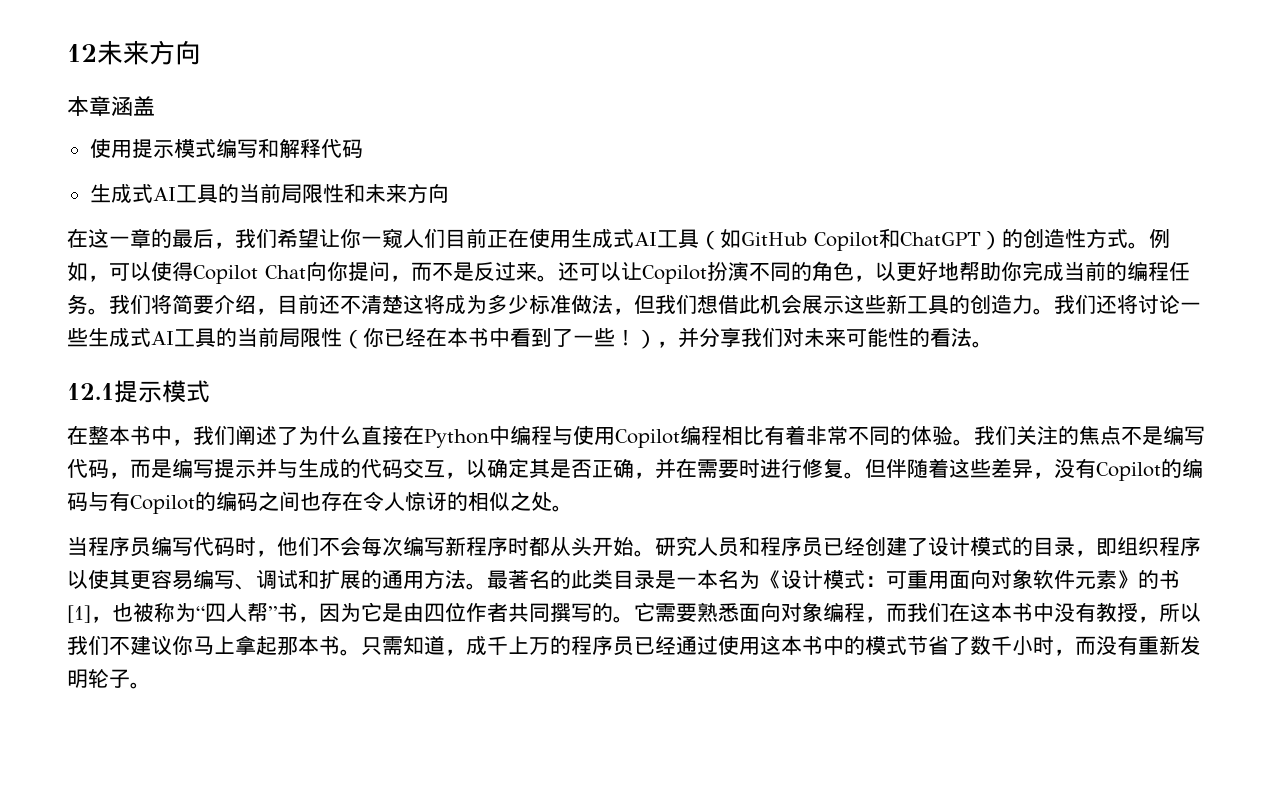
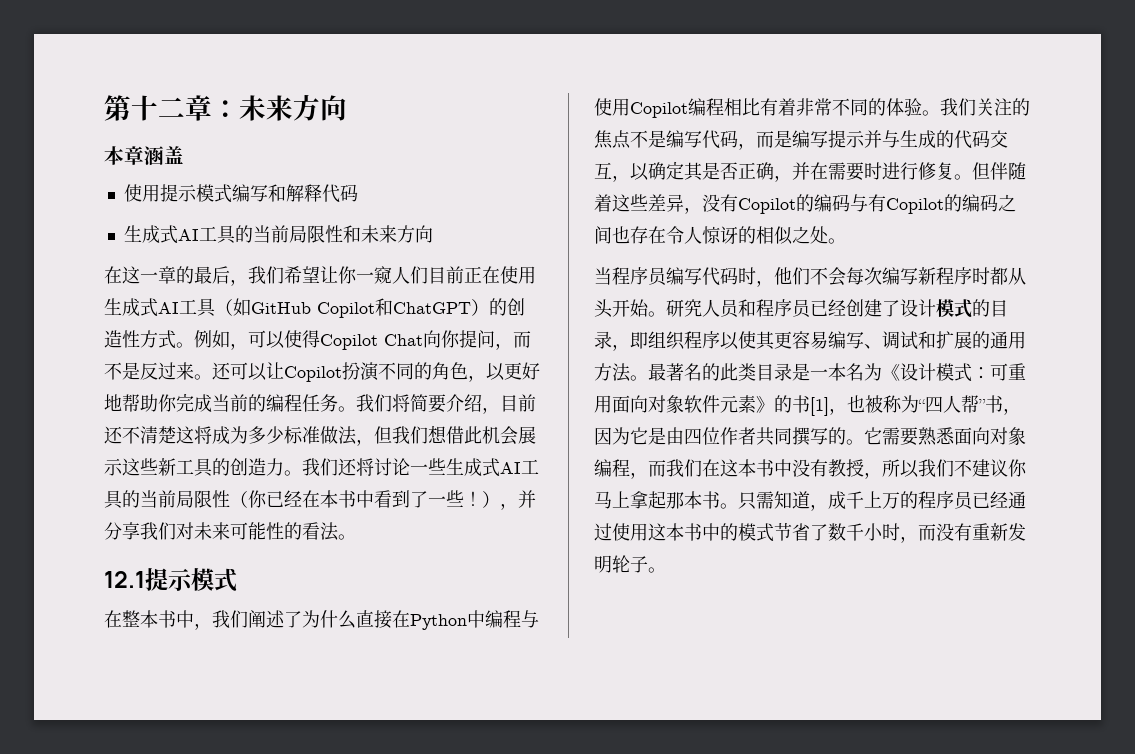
- 12未来方向
+ 第十二章：未来方向

